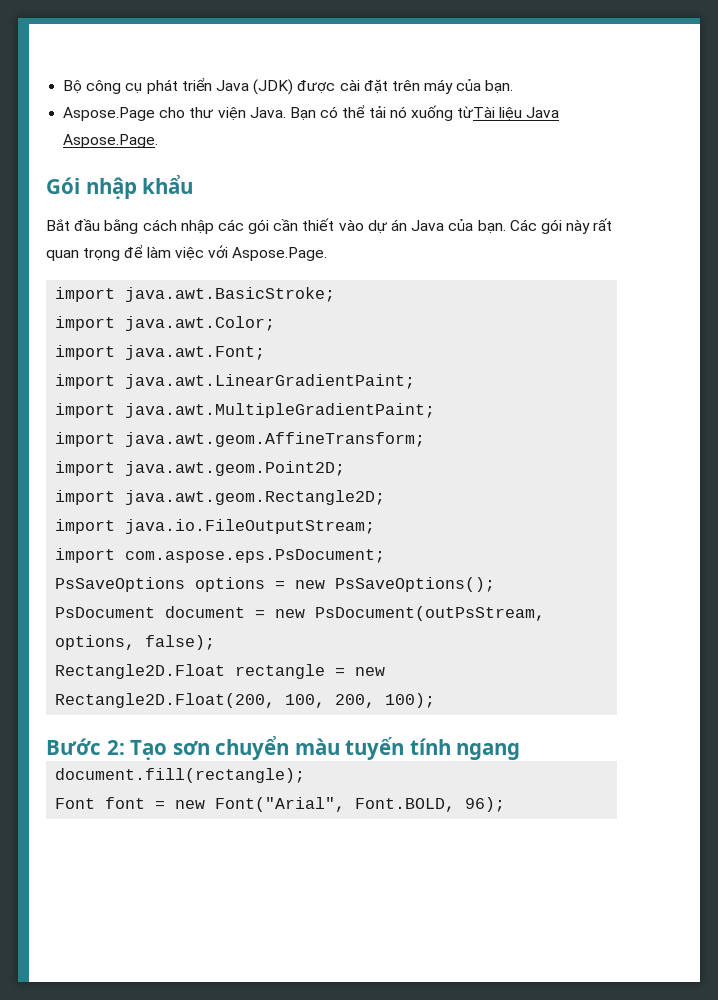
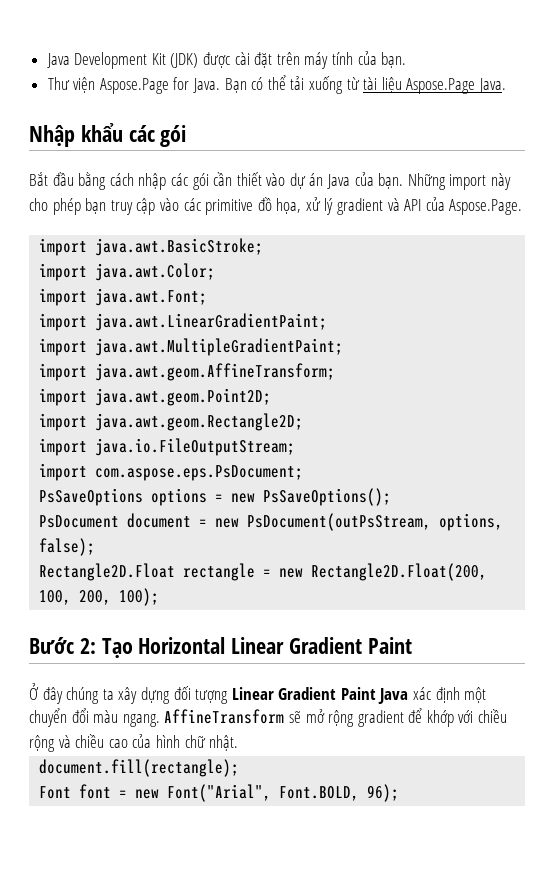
- Bộ công cụ phát triển Java (JDK) được cài đặt trên máy của bạn.
+ Java Development Kit (JDK) được cài đặt trên máy tính của bạn.
- Aspose.Page cho thư viện Java.
+ Thư viện Aspose.Page for Java.
- Bạn có thể tải nó xuống từTài liệu Java Aspose.Page.
- Gói nhập khẩu
+ Bạn có thể tải xuống từ tài liệu Aspose.Page Java.
+ Nhập khẩu các gói
- Các gói này rất quan trọng để làm việc với Aspose.Page.
+ Những import này cho phép bạn truy cập vào các primitive đồ họa, xử lý gradient và API của Aspose.Page.
- Bước 2: Tạo sơn chuyển màu tuyến tính ngang
+ Bước 2: Tạo Horizontal Linear Gradient Paint
+ Ở đây chúng ta xây dựng đối tượng Linear Gradient Paint Java xác định một chuyển đổi màu ngang. AffineTransform sẽ mở rộng gradient để khớp với chiều rộng và chiều cao của hình chữ nhật.

